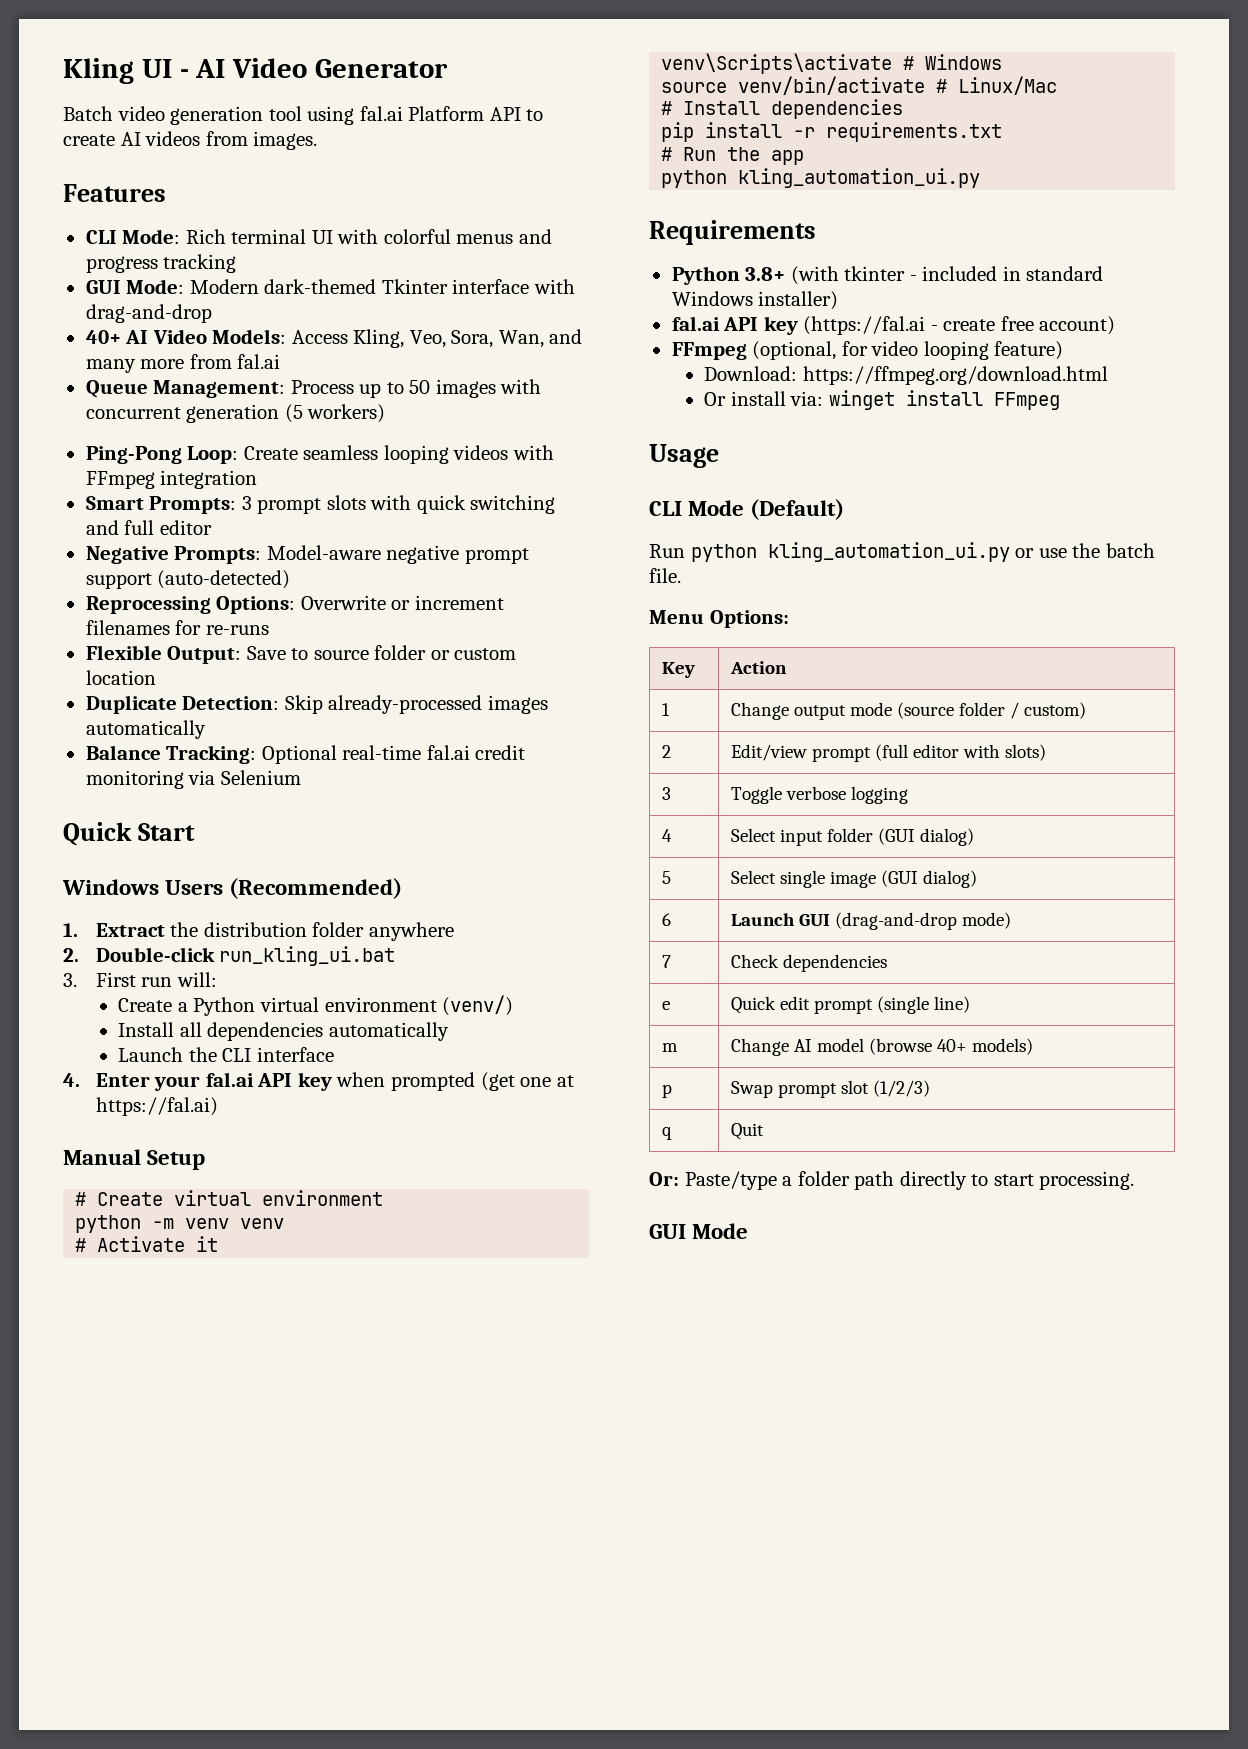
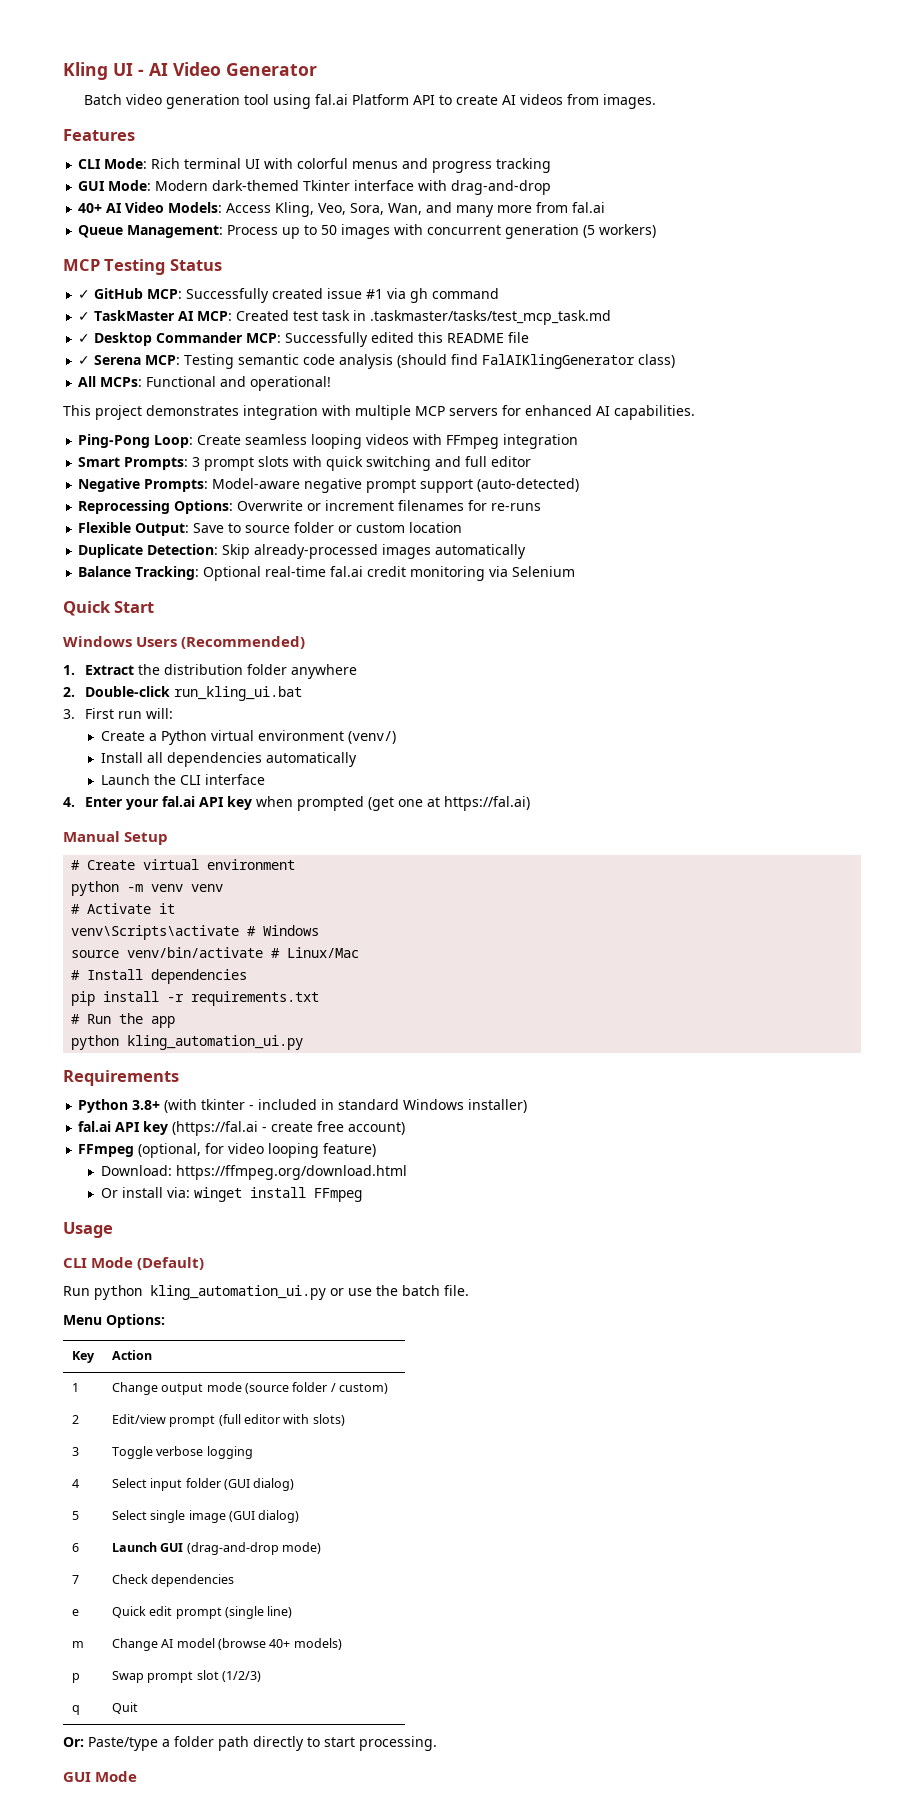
+ MCP Testing Status
+ ✓ GitHub MCP: Successfully created issue #1 via gh command
+ ✓ TaskMaster AI MCP: Created test task in .taskmaster/tasks/test_mcp_task.md
+ ✓ Desktop Commander MCP: Successfully edited this README file
+ ✓ Serena MCP: Testing semantic code analysis (should find FalAIKlingGenerator class)
+ All MCPs: Functional and operational!
+ This project demonstrates integration with multiple MCP servers for enhanced AI capabilities.

